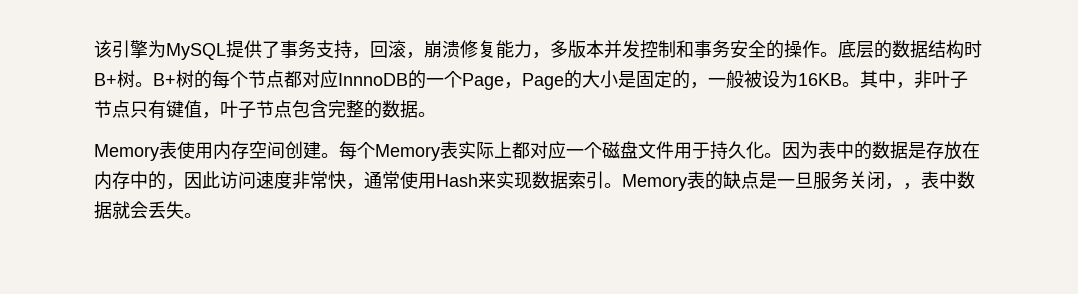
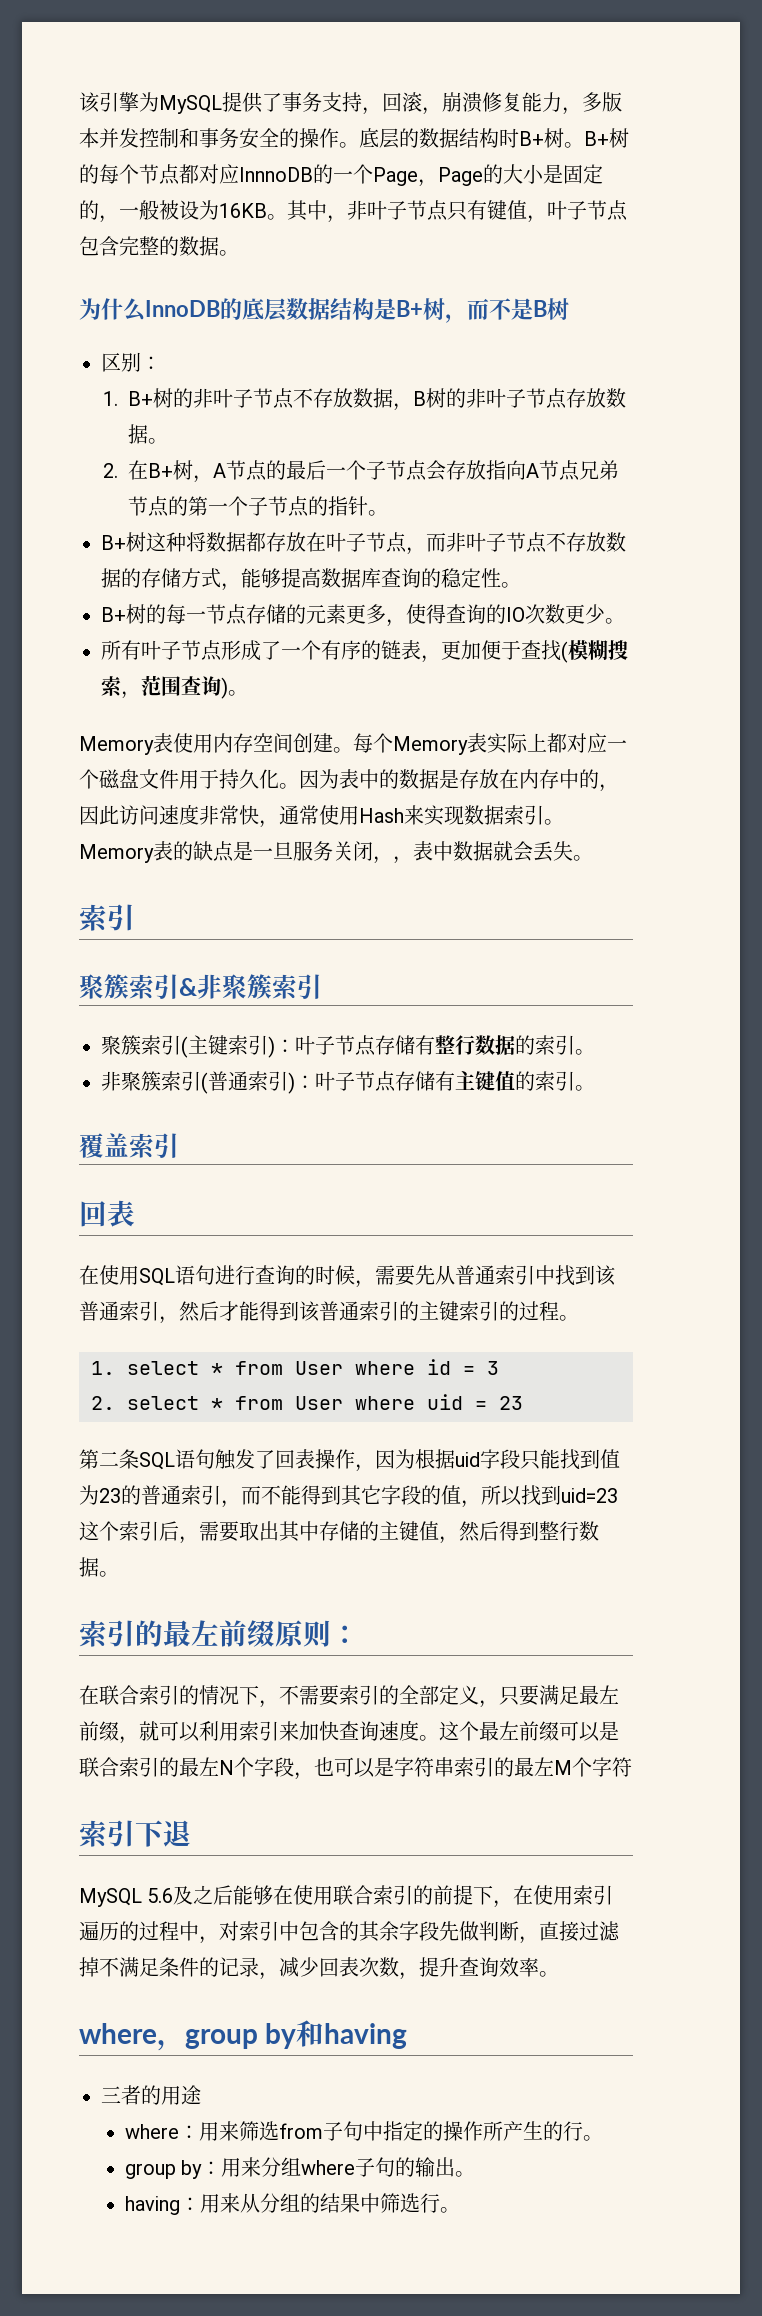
+ 为什么InnoDB的底层数据结构是B+树，而不是B树
+ 区别：
+ 1. B+树的非叶子节点不存放数据，B树的非叶子节点存放数据。
+ 2.在B+树，A节点的最后一个子节点会存放指向A节点兄弟节点的第一个子节点的指针。
+ B+树这种将数据都存放在叶子节点，而非叶子节点不存放数据的存储方式，能够提高数据库查询的稳定性。
+ B+树的每一节点存储的元素更多，使得查询的IO次数更少。
+ 所有叶子节点形成了一个有序的链表，更加便于查找(模糊搜索，范围查询)。
  Memory表的缺点是一旦服务关闭，，表中数据就会丢失。
+ 索引
+ 聚簇索引&非聚簇索引
+ 聚簇索引(主键索引)：叶子节点存储有整行数据的索引。
+ 非聚簇索引(普通索引)：叶子节点存储有主键值的索引。
+ 覆盖索引
+ 回表
+ 在使用SQL语句进行查询的时候，需要先从普通索引中找到该普通索引，然后才能得到该普通索引的主键索引的过程。
+ 1. select * from User where id = 3
+ 2. select * from User where uid = 23
+ 第二条SQL语句触发了回表操作，因为根据uid字段只能找到值为23的普通索引，而不能得到其它字段的值，所以找到uid=23这个索引后，需要取出其中存储的主键值，然后得到整行数据。
+ 索引的最左前缀原则：
+ 在联合索引的情况下，不需要索引的全部定义，只要满足最左前缀，就可以利用索引来加快查询速度。这个最左前缀可以是联合索引的最左N个字段，也可以是字符串索引的最左M个字符
+ 索引下退
+ MySQL 5.6及之后能够在使用联合索引的前提下，在使用索引遍历的过程中，对索引中包含的其余字段先做判断，直接过滤掉不满足条件的记录，减少回表次数，提升查询效率。
+ where，group by和having
+ 三者的用途
+ where：用来筛选from子句中指定的操作所产生的行。
+ group by：用来分组where子句的输出。
+ having：用来从分组的结果中筛选行。

